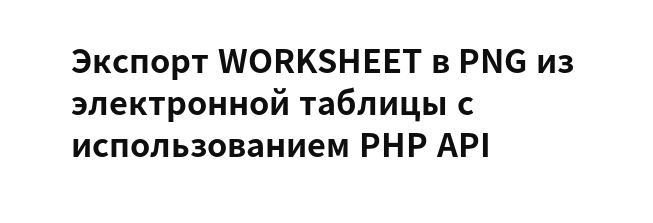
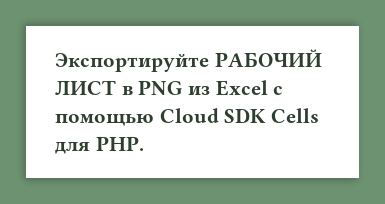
- Экспорт WORKSHEET в PNG из электронной таблицы с использованием PHP API
+ Экспортируйте РАБОЧИЙ ЛИСТ в PNG из Excel с помощью Cloud SDK Cells для PHP.

